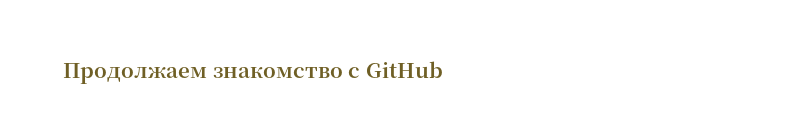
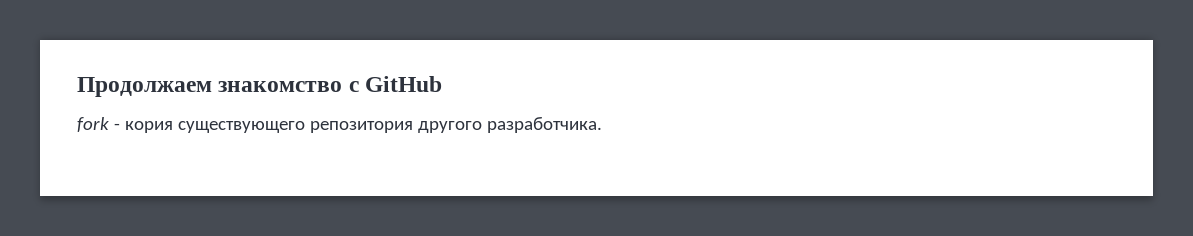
+ fork - кория существующего репозитория другого разработчика.

